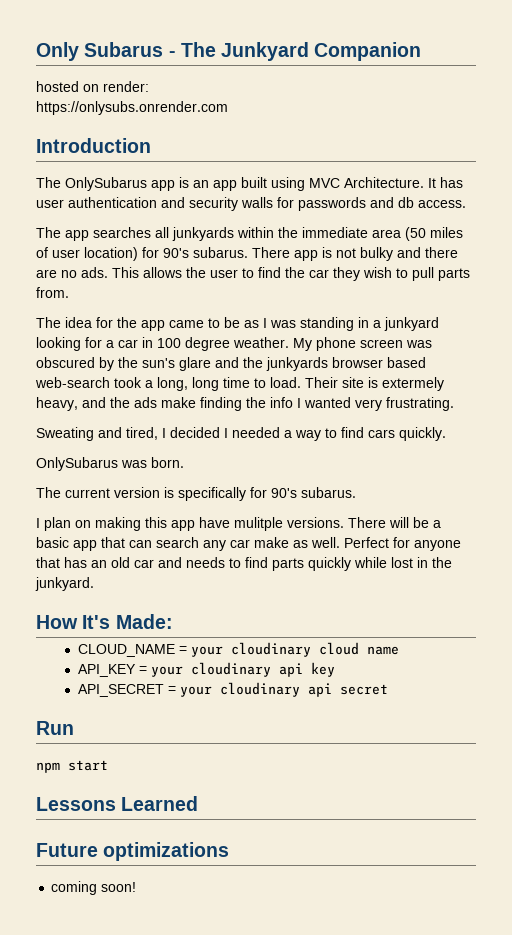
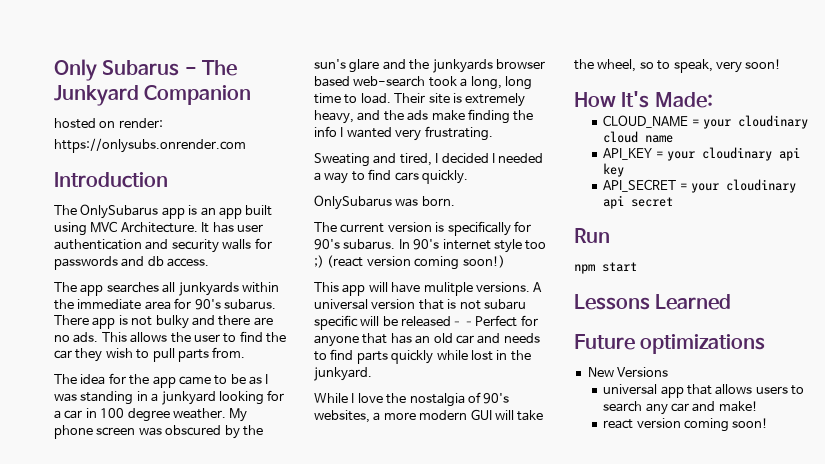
- The app searches all junkyards within the immediate area (50 miles of user location) for 90's subarus.
+ The app searches all junkyards within the immediate area for 90's subarus.
- Their site is extermely heavy, and the ads make finding the info I wanted very frustrating.
+ Their site is extremely heavy, and the ads make finding the info I wanted very frustrating.
- The current version is specifically for 90's subarus.
- I plan on making this app have mulitple versions. There will be a basic app that can search any car make as well. Perfect for anyone that has an old car and needs to find parts quickly while lost in the junkyard.
+ The current version is specifically for 90's subarus. In 90's internet style too ;) (react version coming soon!)
+ This app will have mulitple versions. A universal version that is not subaru specific will be released––Perfect for anyone that has an old car and needs to find parts quickly while lost in the junkyard.
+ While I love the nostalgia of 90's websites, a more modern GUI will take the wheel, so to speak, very soon!
- coming soon!
+ New Versions
+ universal app that allows users to search any car and make!
+ react version coming soon!

